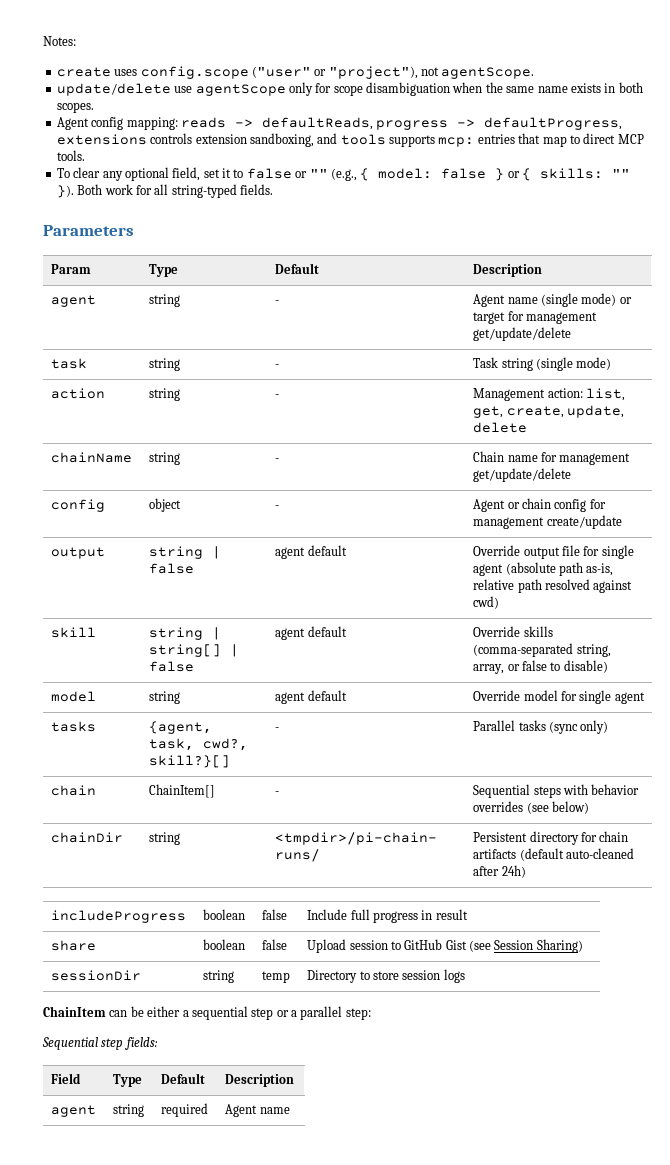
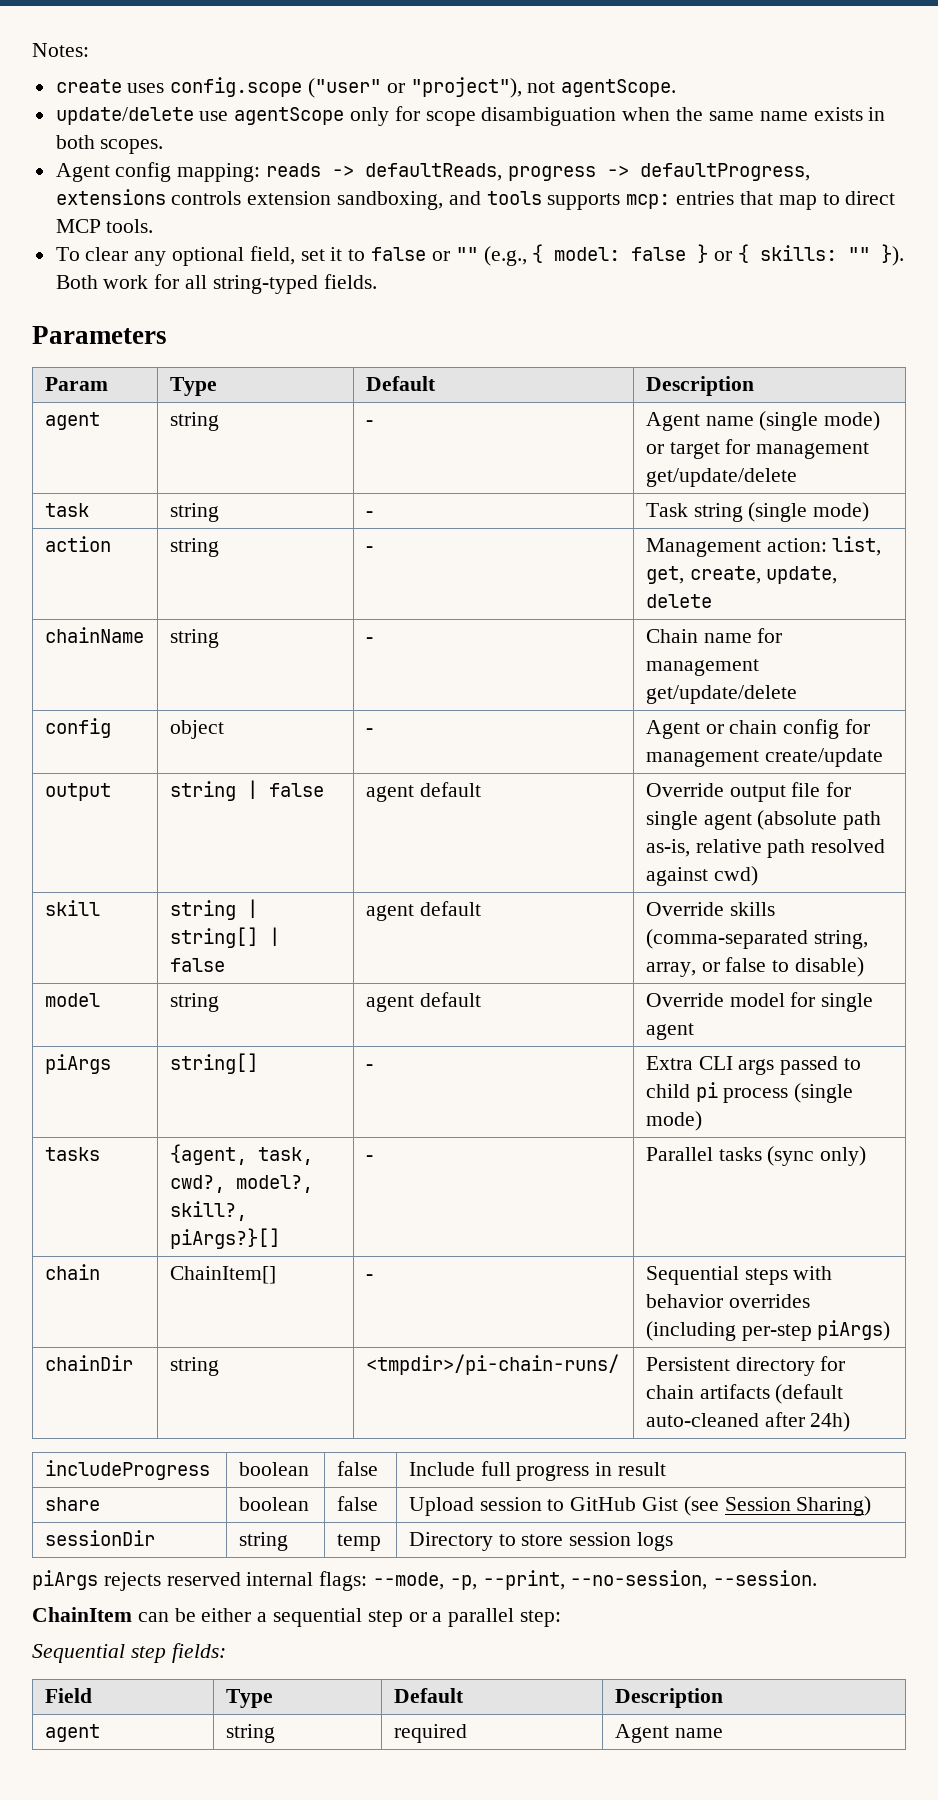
+ piArgs | string[] | - | Extra CLI args passed to child pi process (single mode)
- tasks | {agent, task, cwd?, skill?}[] | - | Parallel tasks (sync only)
+ tasks | {agent, task, cwd?, model?, skill?, piArgs?}[] | - | Parallel tasks (sync only)
- chain | ChainItem[] | - | Sequential steps with behavior overrides (see below)
+ chain | ChainItem[] | - | Sequential steps with behavior overrides (including per-step piArgs)
+ piArgs rejects reserved internal flags: --mode, -p, --print, --no-session, --session.

